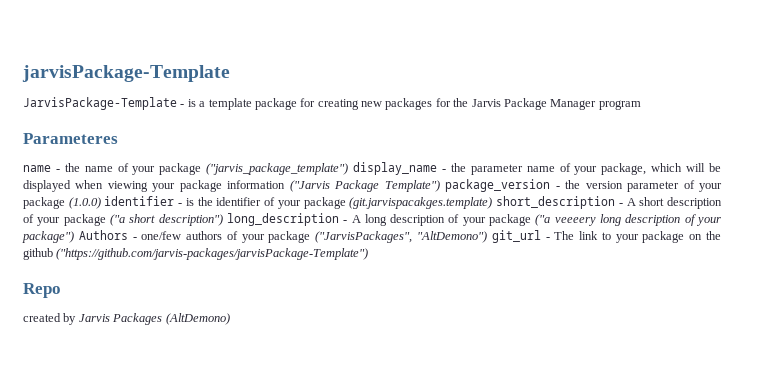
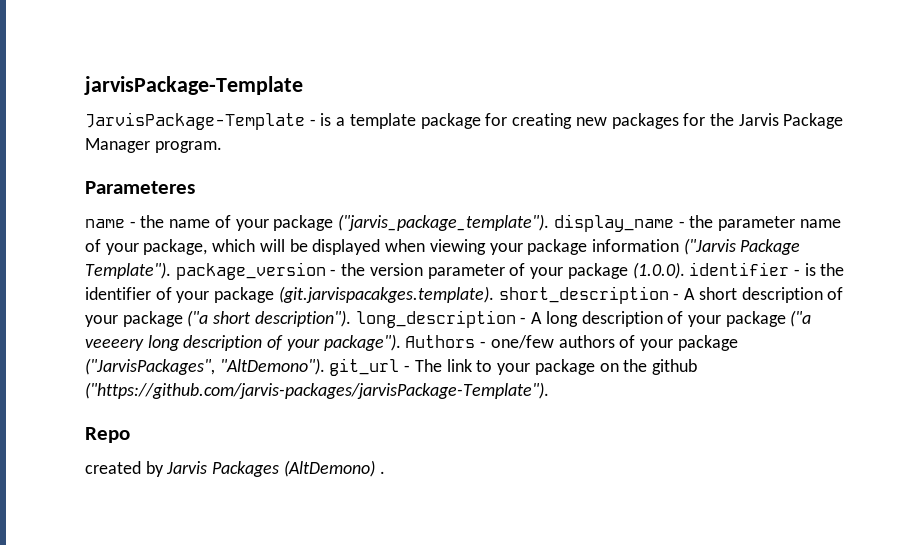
- JarvisPackage-Template - is a template package for creating new packages for the Jarvis Package Manager program
+ JarvisPackage-Template - is a template package for creating new packages for the Jarvis Package Manager program.
- name - the name of your package ("jarvis_package_template") display_name - the parameter name of your package, which will be displayed when viewing your package information ("Jarvis Package Template") package_version - the version parameter of your package (1.0.0) identifier - is the identifier of your package (git.jarvispacakges.template) short_description - A short description of your package ("a short description") long_description - A long description of your package ("a veeeery long description of your package") Authors - one/few authors of your package ("JarvisPackages", "AltDemono") git_url - The link to your package on the github ("https://github.com/jarvis-packages/jarvisPackage-Template")
+ name - the name of your package ("jarvis_package_template"). display_name - the parameter name of your package, which will be displayed when viewing your package information ("Jarvis Package Template"). package_version - the version parameter of your package (1.0.0). identifier - is the identifier of your package (git.jarvispacakges.template). short_description - A short description of your package ("a short description"). long_description - A long description of your package ("a veeeery long description of your package"). Authors - one/few authors of your package ("JarvisPackages", "AltDemono"). git_url - The link to your package on the github ("https://github.com/jarvis-packages/jarvisPackage-Template").
- created by Jarvis Packages (AltDemono)
+ created by Jarvis Packages (AltDemono) .

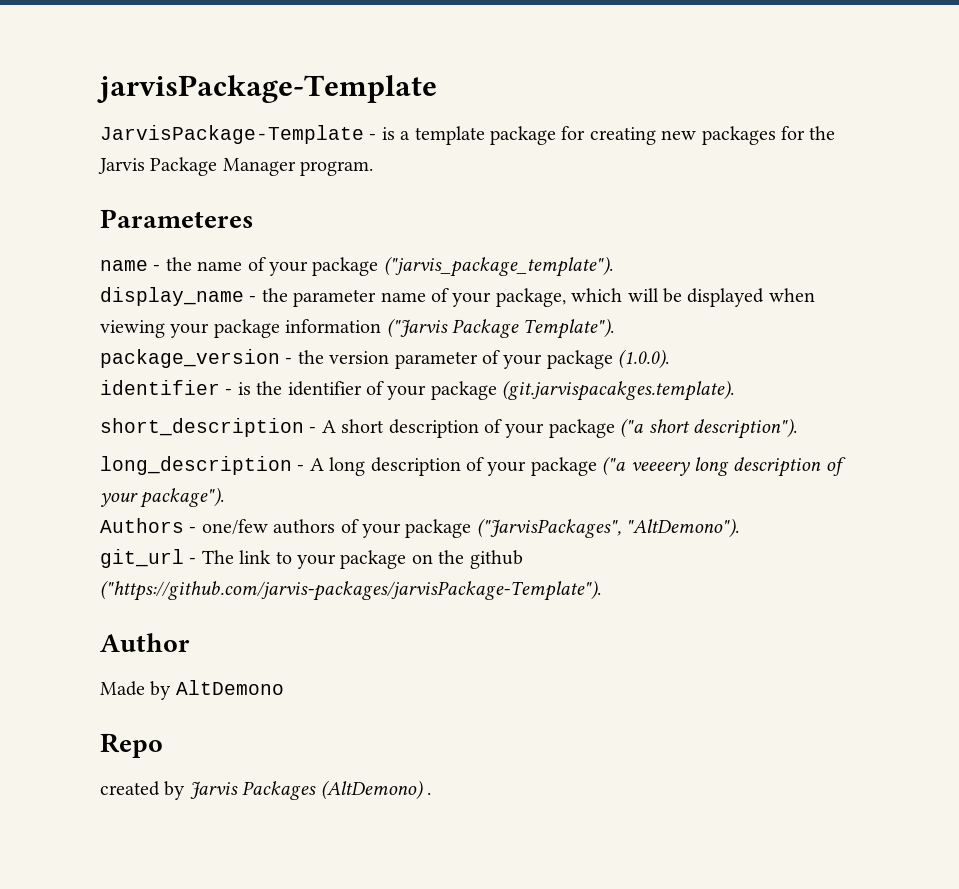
- name - the name of your package ("jarvis_package_template"). display_name - the parameter name of your package, which will be displayed when viewing your package information ("Jarvis Package Template"). package_version - the version parameter of your package (1.0.0). identifier - is the identifier of your package (git.jarvispacakges.template). short_description - A short description of your package ("a short description"). long_description - A long description of your package ("a veeeery long description of your package"). Authors - one/few authors of your package ("JarvisPackages", "AltDemono"). git_url - The link to your package on the github ("https://github.com/jarvis-packages/jarvisPackage-Template").
+ name - the name of your package ("jarvis_package_template").
+ display_name - the parameter name of your package, which will be displayed when viewing your package information ("Jarvis Package Template").
+ package_version - the version parameter of your package (1.0.0).
+ identifier - is the identifier of your package (git.jarvispacakges.template).
+ short_description - A short description of your package ("a short description").
+ long_description - A long description of your package ("a veeeery long description of your package").
+ Authors - one/few authors of your package ("JarvisPackages", "AltDemono").
+ git_url - The link to your package on the github ("https://github.com/jarvis-packages/jarvisPackage-Template").
+ Author
+ Made by AltDemono

